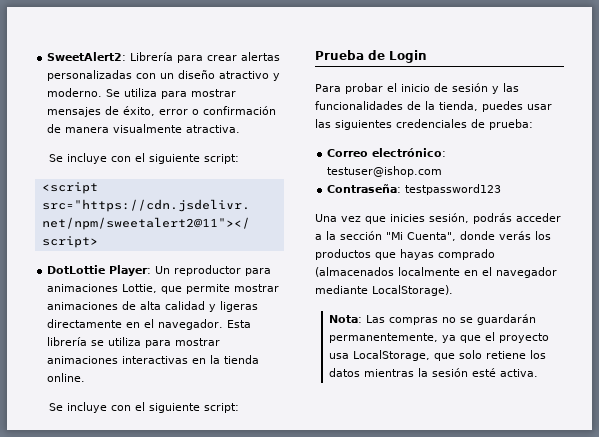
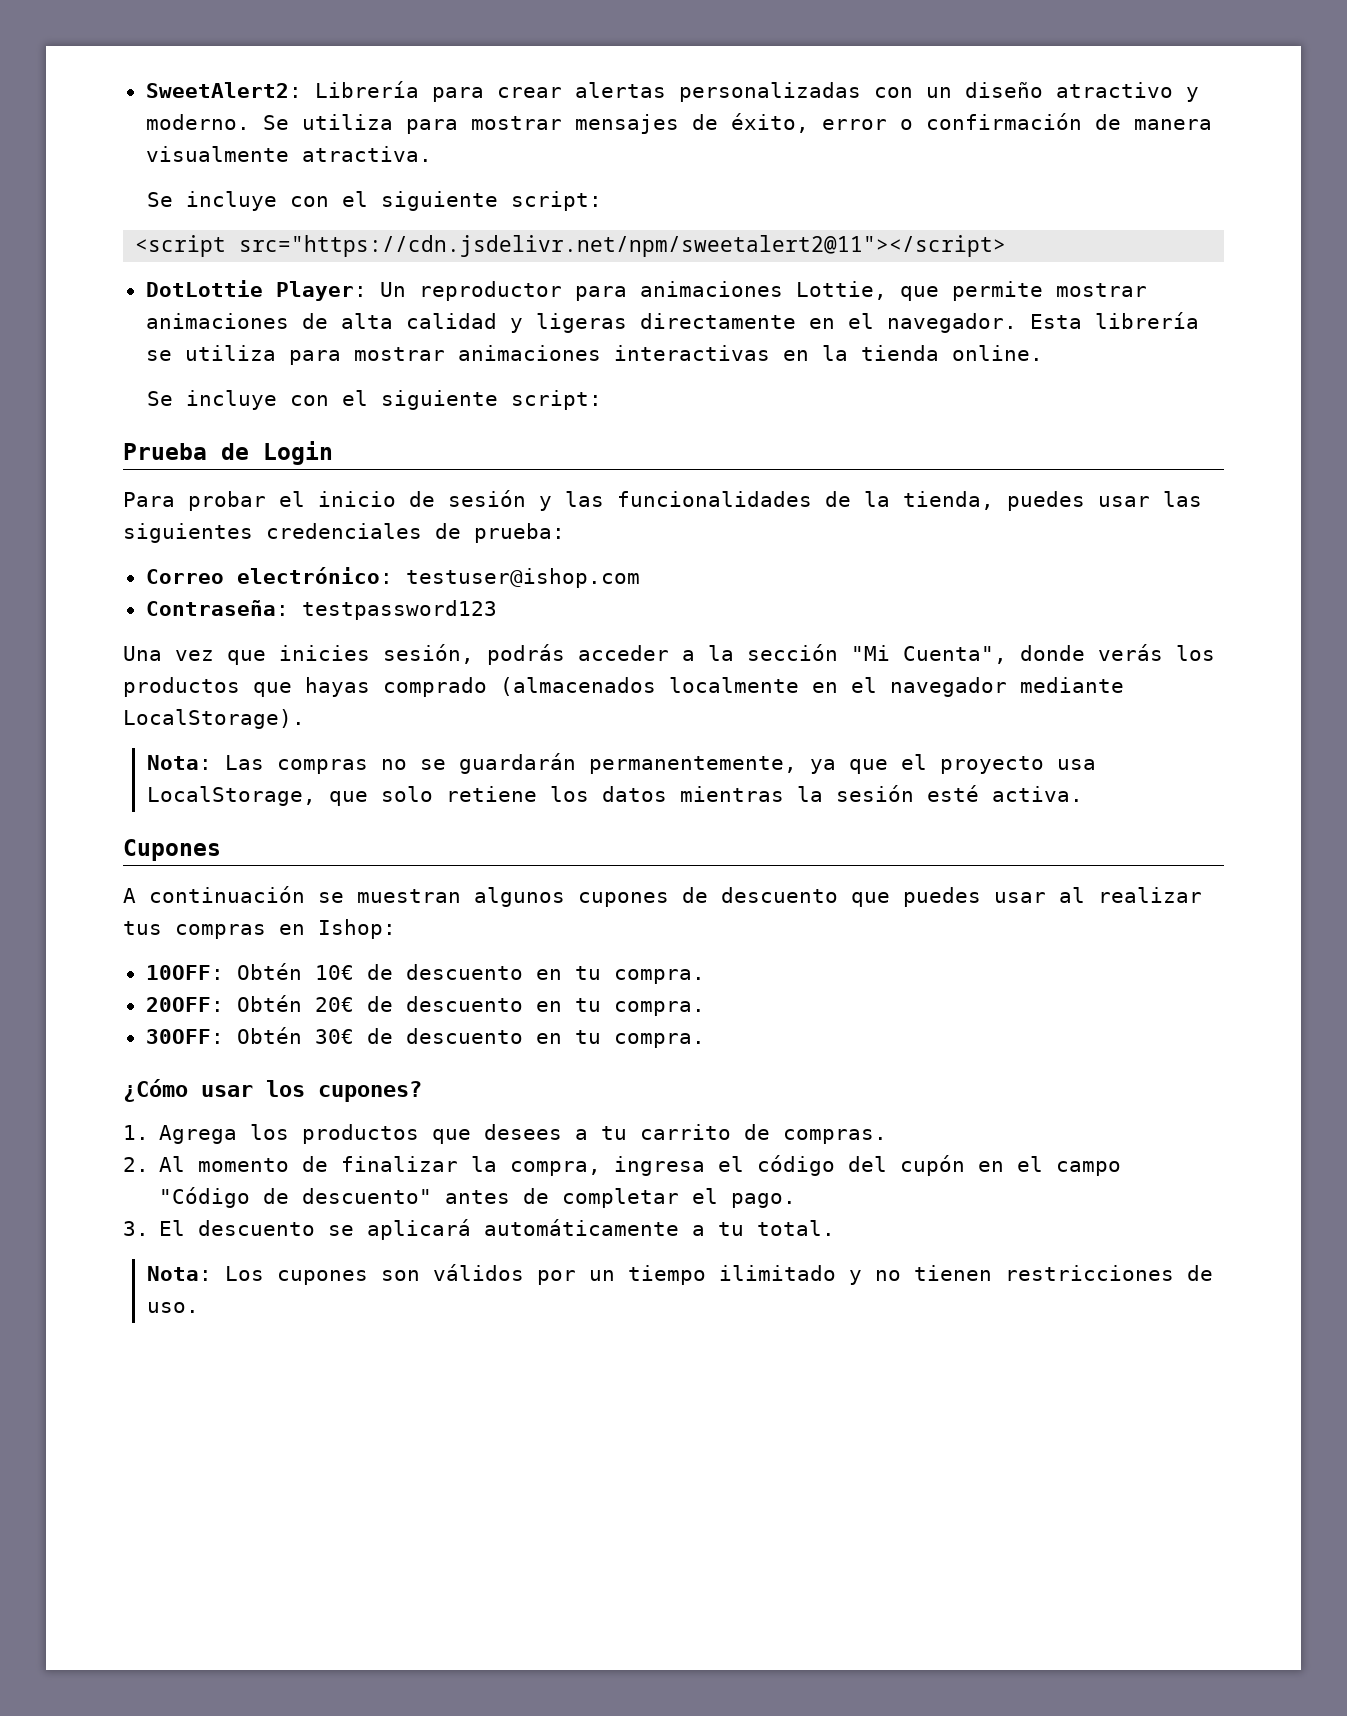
+ Cupones
+ A continuación se muestran algunos cupones de descuento que puedes usar al realizar tus compras en Ishop:
+ 10OFF: Obtén 10€ de descuento en tu compra.
+ 20OFF: Obtén 20€ de descuento en tu compra.
+ 30OFF: Obtén 30€ de descuento en tu compra.
+ ¿Cómo usar los cupones?
+ 1. Agrega los productos que desees a tu carrito de compras.
+ 2. Al momento de finalizar la compra, ingresa el código del cupón en el campo "Código de descuento" antes de completar el pago.
+ 3. El descuento se aplicará automáticamente a tu total.
+ Nota: Los cupones son válidos por un tiempo ilimitado y no tienen restricciones de uso.

